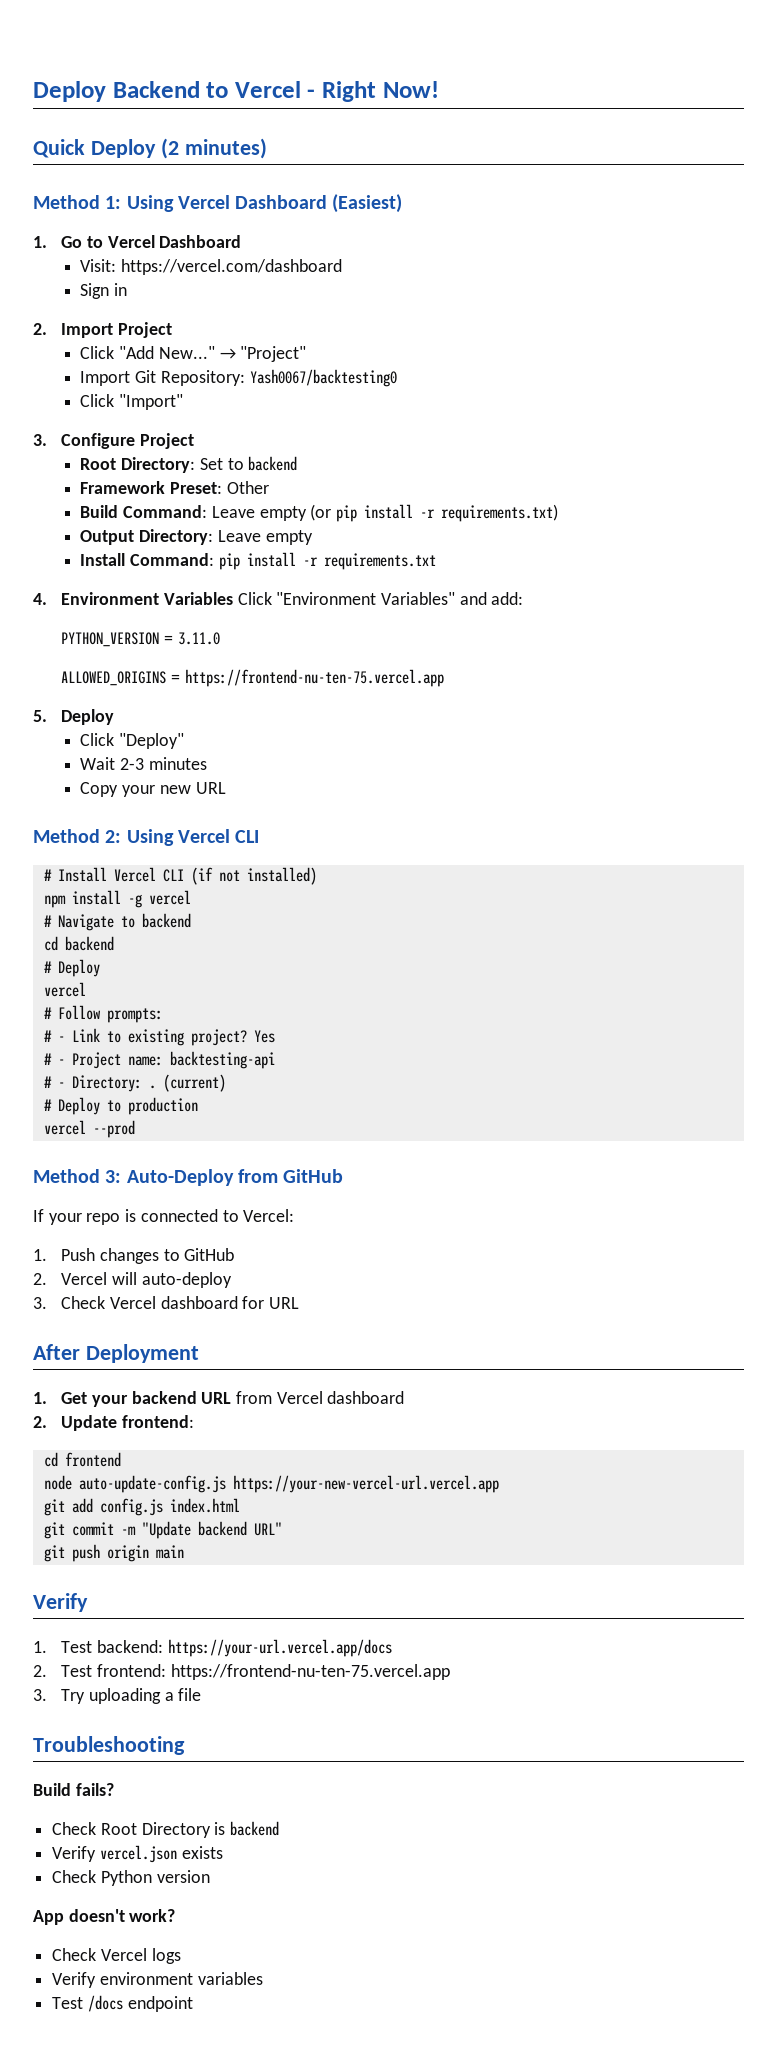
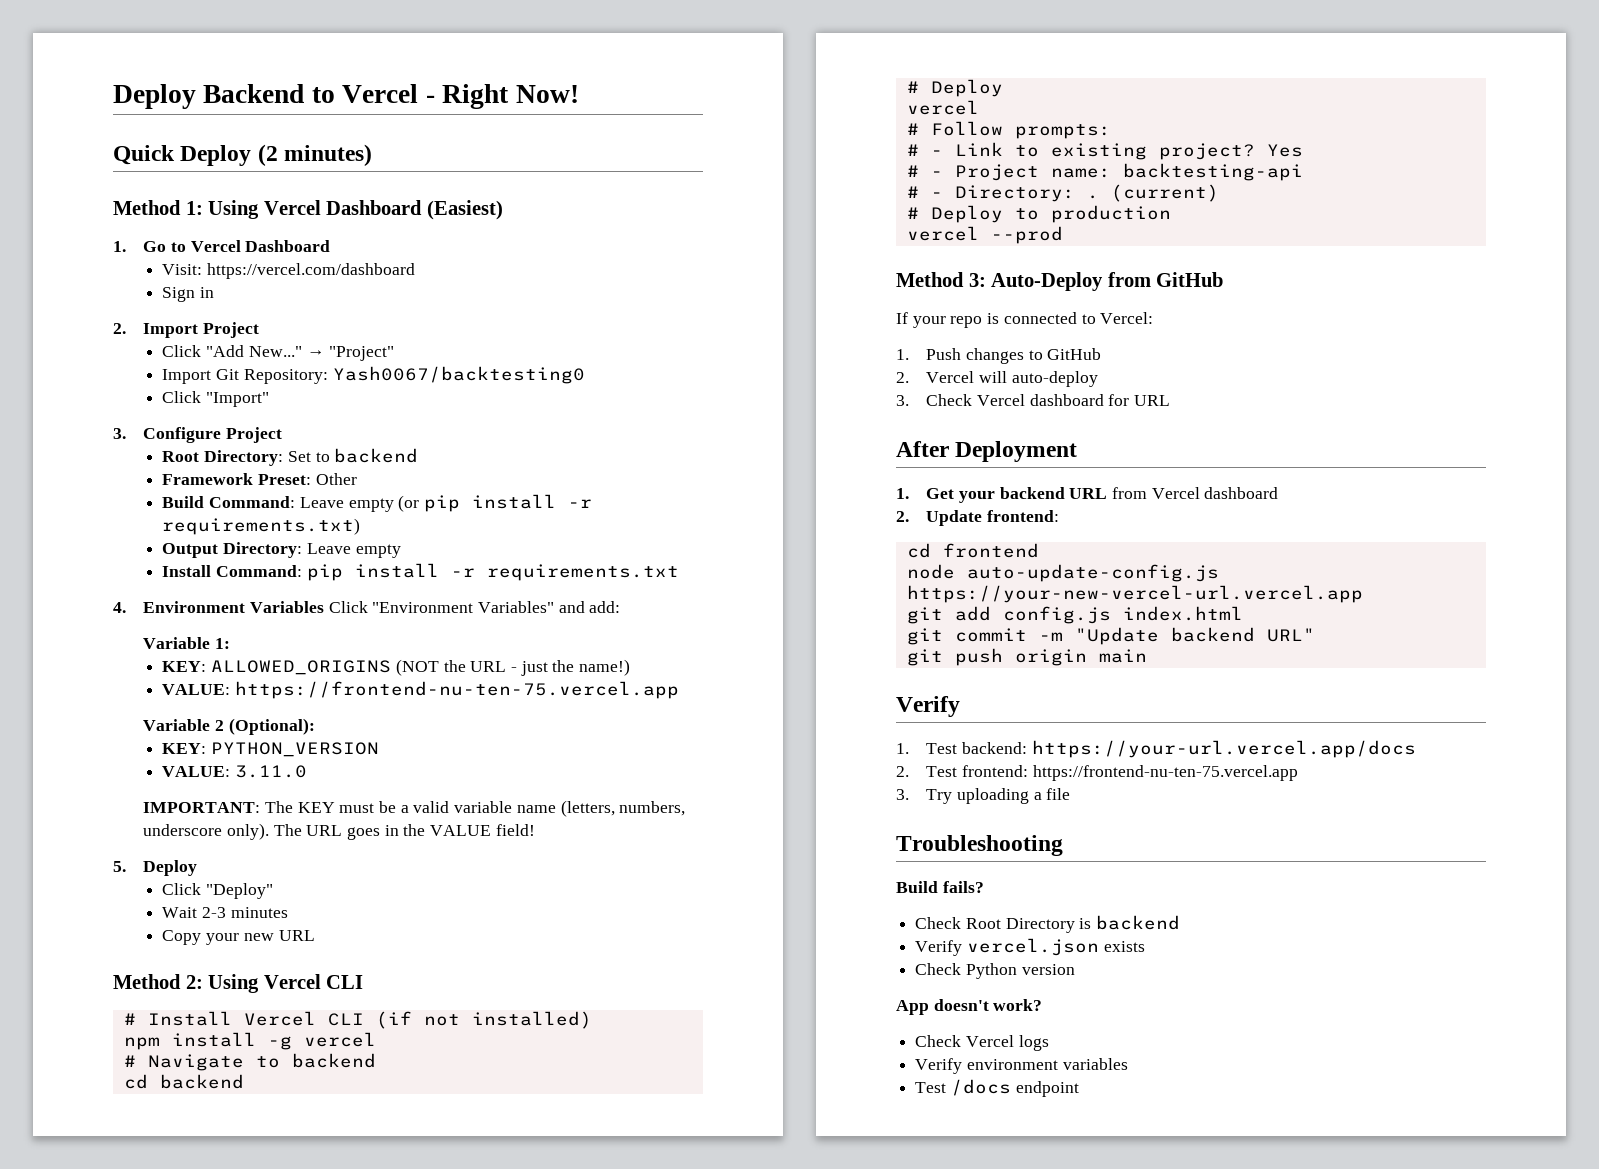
- PYTHON_VERSION = 3.11.0
+ Variable 1:
+ KEY: ALLOWED_ORIGINS (NOT the URL - just the name!)
+ VALUE: https://frontend-nu-ten-75.vercel.app
+ Variable 2 (Optional):
+ KEY: PYTHON_VERSION
+ VALUE: 3.11.0
- ALLOWED_ORIGINS = https://frontend-nu-ten-75.vercel.app
+ IMPORTANT: The KEY must be a valid variable name (letters, numbers, underscore only). The URL goes in the VALUE field!

